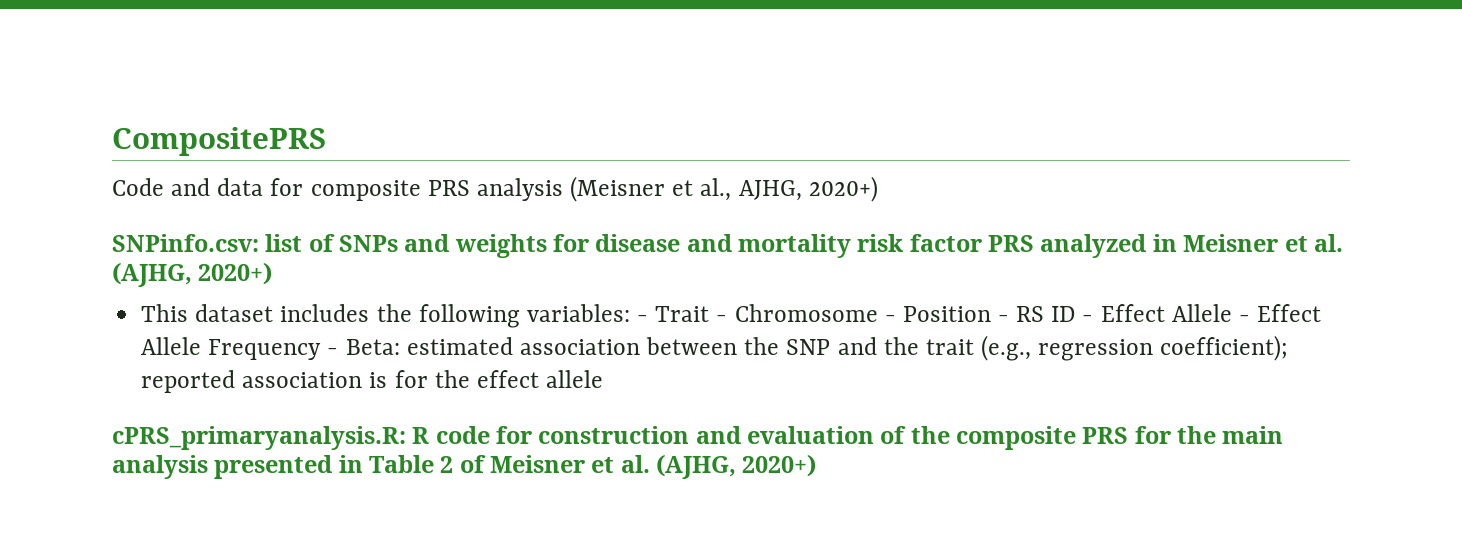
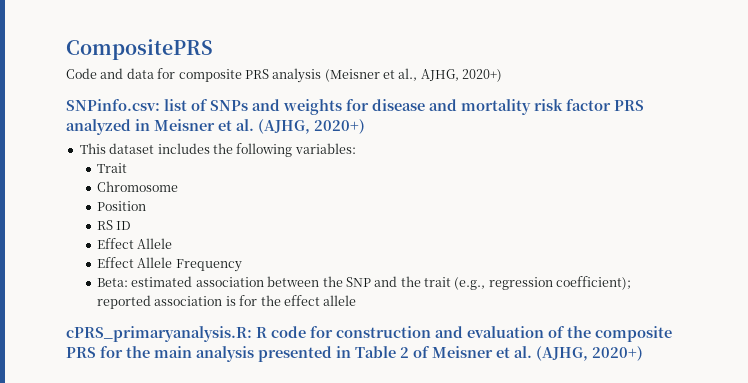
- This dataset includes the following variables: - Trait - Chromosome - Position - RS ID - Effect Allele - Effect Allele Frequency - Beta: estimated association between the SNP and the trait (e.g., regression coefficient); reported association is for the effect allele
+ This dataset includes the following variables:
+ Trait
+ Chromosome
+ Position
+ RS ID
+ Effect Allele
+ Effect Allele Frequency
+ Beta: estimated association between the SNP and the trait (e.g., regression coefficient); reported association is for the effect allele

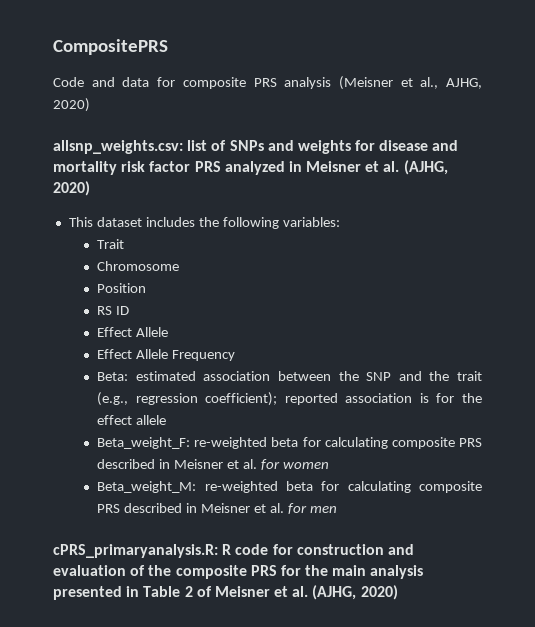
- Code and data for composite PRS analysis (Meisner et al., AJHG, 2020+)
- SNPinfo.csv: list of SNPs and weights for disease and mortality risk factor PRS analyzed in Meisner et al. (AJHG, 2020+)
+ Code and data for composite PRS analysis (Meisner et al., AJHG, 2020)
+ allsnp_weights.csv: list of SNPs and weights for disease and mortality risk factor PRS analyzed in Meisner et al. (AJHG, 2020)
+ Beta_weight_F: re-weighted beta for calculating composite PRS described in Meisner et al. for women
+ Beta_weight_M: re-weighted beta for calculating composite PRS described in Meisner et al. for men
- cPRS_primaryanalysis.R: R code for construction and evaluation of the composite PRS for the main analysis presented in Table 2 of Meisner et al. (AJHG, 2020+)
+ cPRS_primaryanalysis.R: R code for construction and evaluation of the composite PRS for the main analysis presented in Table 2 of Meisner et al. (AJHG, 2020)

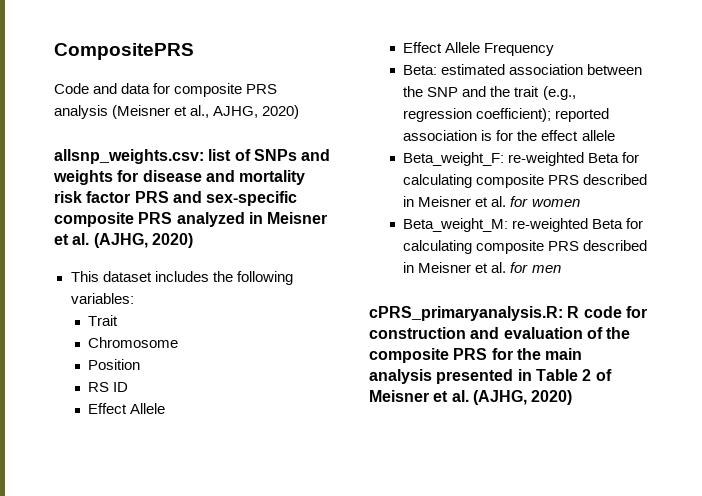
- allsnp_weights.csv: list of SNPs and weights for disease and mortality risk factor PRS analyzed in Meisner et al. (AJHG, 2020)
+ allsnp_weights.csv: list of SNPs and weights for disease and mortality risk factor PRS and sex-specific composite PRS analyzed in Meisner et al. (AJHG, 2020)
- Beta_weight_F: re-weighted beta for calculating composite PRS described in Meisner et al. for women
+ Beta_weight_F: re-weighted Beta for calculating composite PRS described in Meisner et al. for women
- Beta_weight_M: re-weighted beta for calculating composite PRS described in Meisner et al. for men
+ Beta_weight_M: re-weighted Beta for calculating composite PRS described in Meisner et al. for men

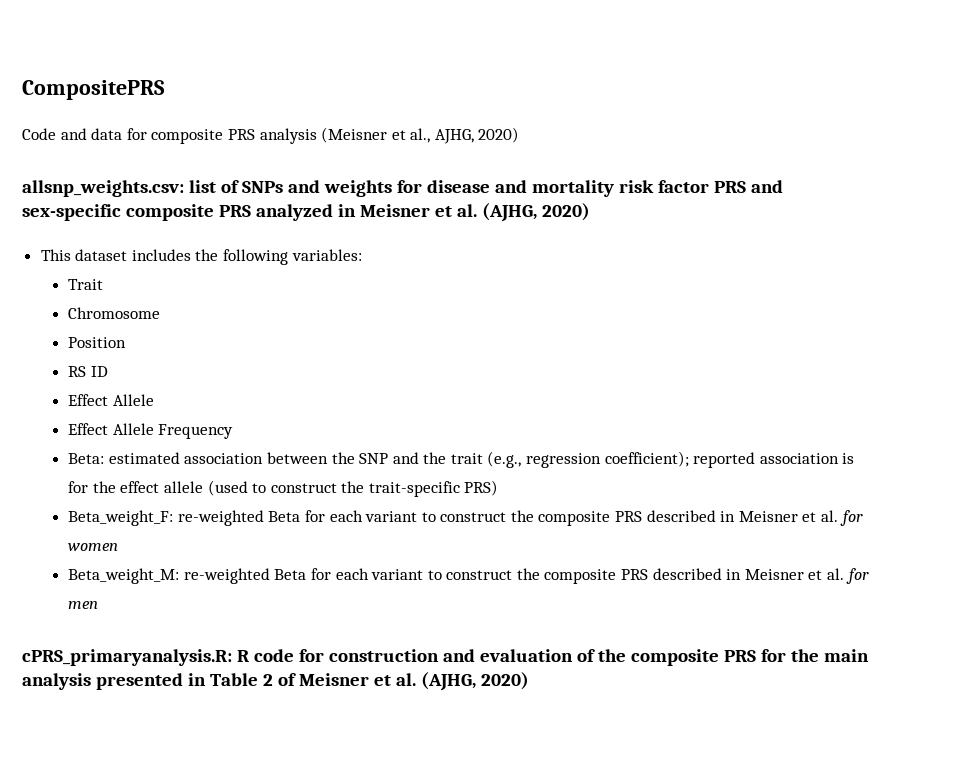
- Beta: estimated association between the SNP and the trait (e.g., regression coefficient); reported association is for the effect allele
+ Beta: estimated association between the SNP and the trait (e.g., regression coefficient); reported association is for the effect allele (used to construct the trait-specific PRS)
- Beta_weight_F: re-weighted Beta for calculating composite PRS described in Meisner et al. for women
+ Beta_weight_F: re-weighted Beta for each variant to construct the composite PRS described in Meisner et al. for women
- Beta_weight_M: re-weighted Beta for calculating composite PRS described in Meisner et al. for men
+ Beta_weight_M: re-weighted Beta for each variant to construct the composite PRS described in Meisner et al. for men

